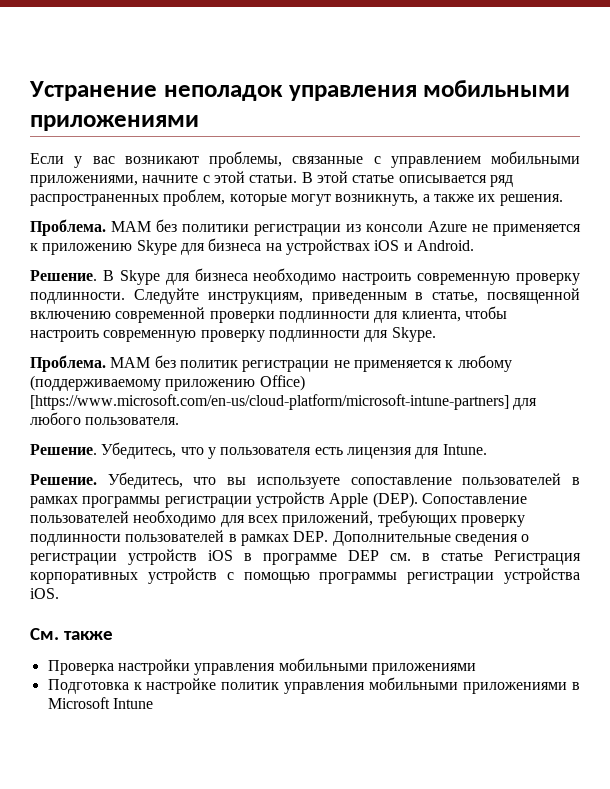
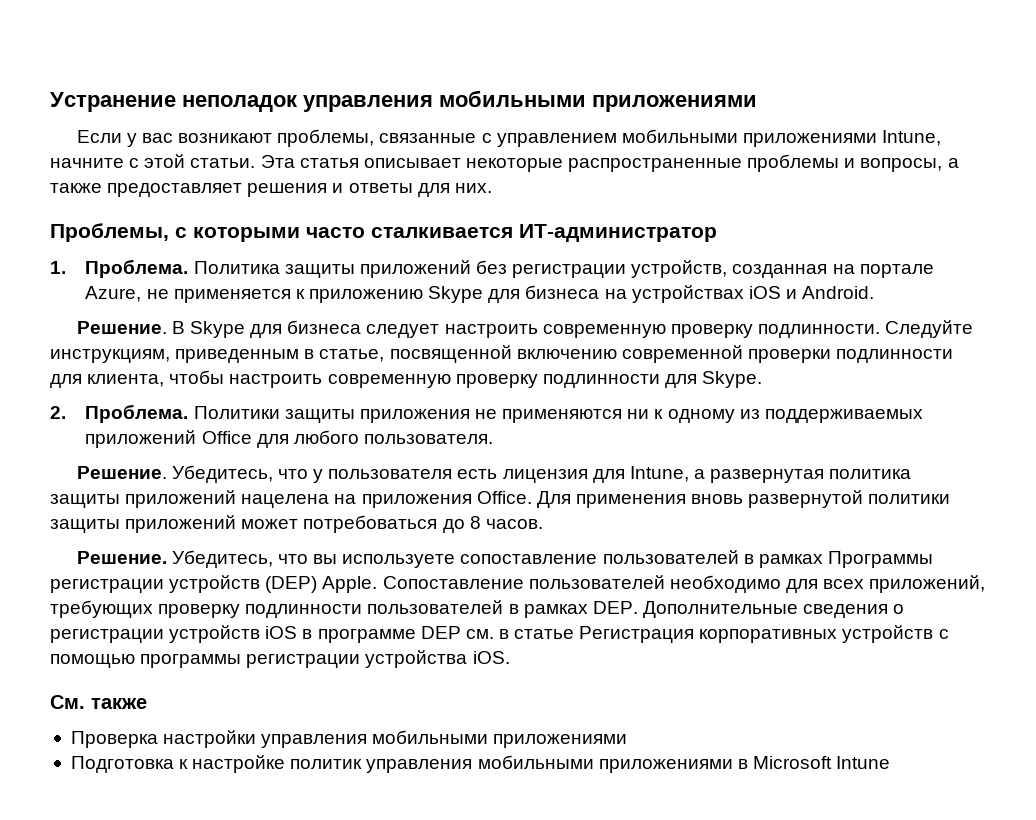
- Если у вас возникают проблемы, связанные с управлением мобильными приложениями, начните с этой статьи.
+ Если у вас возникают проблемы, связанные с управлением мобильными приложениями Intune, начните с этой статьи.
- В этой статье описывается ряд распространенных проблем, которые могут возникнуть, а также их решения.
- Проблема. MAM без политики регистрации из консоли Azure не применяется к приложению Skype для бизнеса на устройствах iOS и Android.
+ Эта статья описывает некоторые распространенные проблемы и вопросы, а также предоставляет решения и ответы для них.
+ Проблемы, с которыми часто сталкивается ИТ-администратор
+ 1. Проблема. Политика защиты приложений без регистрации устройств, созданная на портале Azure, не применяется к приложению Skype для бизнеса на устройствах iOS и Android.
- В Skype для бизнеса необходимо настроить современную проверку подлинности.
+ В Skype для бизнеса следует настроить современную проверку подлинности.
- Проблема. MAM без политик регистрации не применяется к любому (поддерживаемому приложению Office) [https://www.microsoft.com/en-us/cloud-platform/microsoft-intune-partners] для любого пользователя.
+ 2. Проблема. Политики защиты приложения не применяются ни к одному из поддерживаемых приложений Office для любого пользователя.
- Убедитесь, что у пользователя есть лицензия для Intune.
+ Убедитесь, что у пользователя есть лицензия для Intune, а развернутая политика защиты приложений нацелена на приложения Office. Для применения вновь развернутой политики защиты приложений может потребоваться до 8 часов.
- Убедитесь, что вы используете сопоставление пользователей в рамках программы регистрации устройств Apple (DEP).
+ Убедитесь, что вы используете сопоставление пользователей в рамках Программы регистрации устройств (DEP) Apple.

